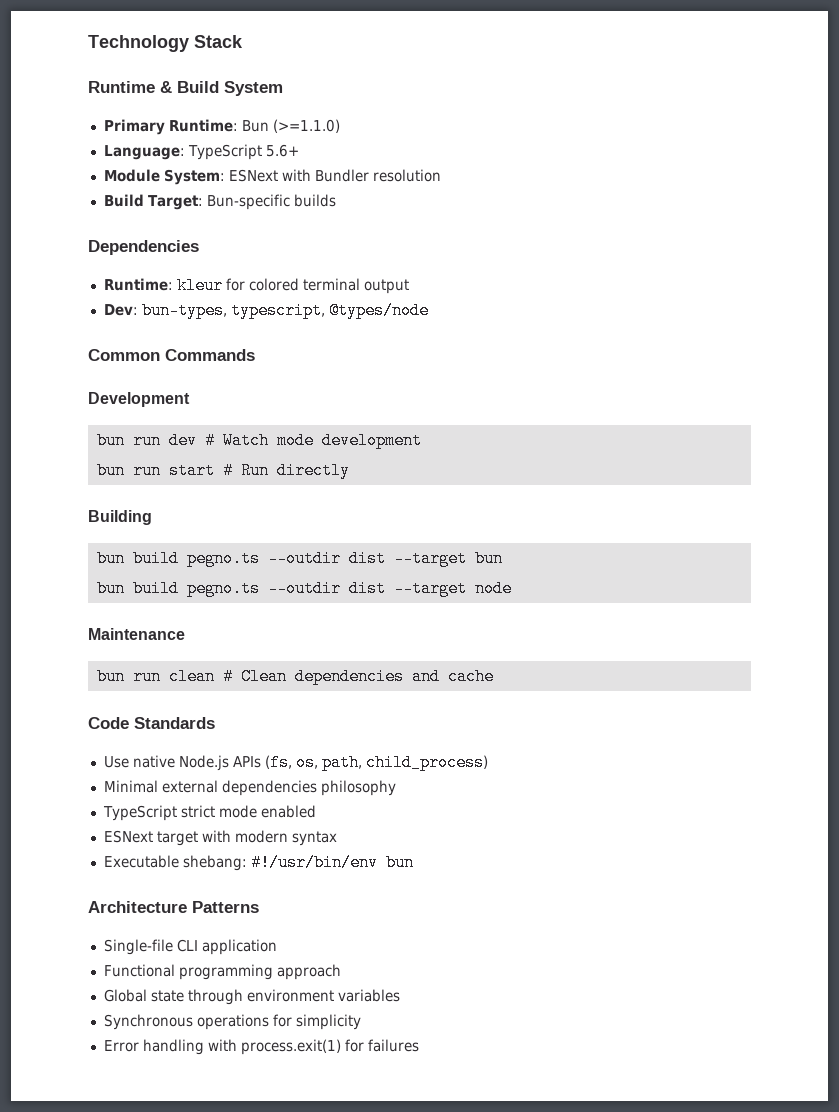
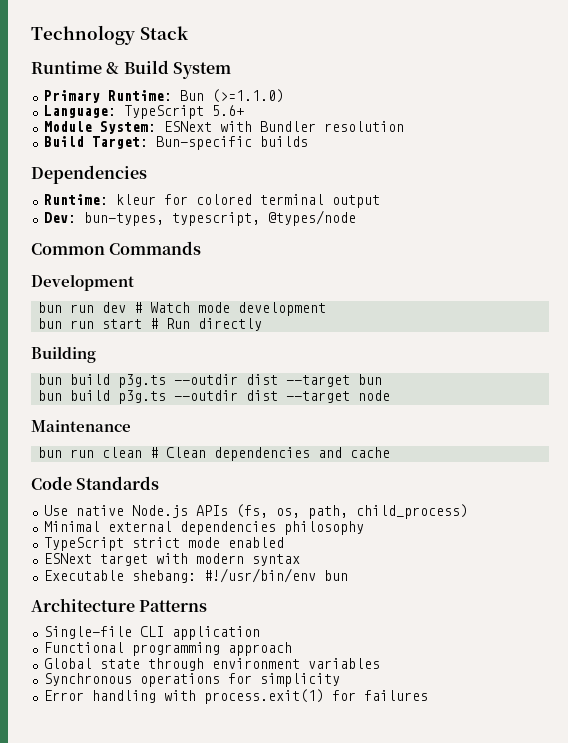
- bun build pegno.ts --outdir dist --target bun
+ bun build p3g.ts --outdir dist --target bun
- bun build pegno.ts --outdir dist --target node
+ bun build p3g.ts --outdir dist --target node

